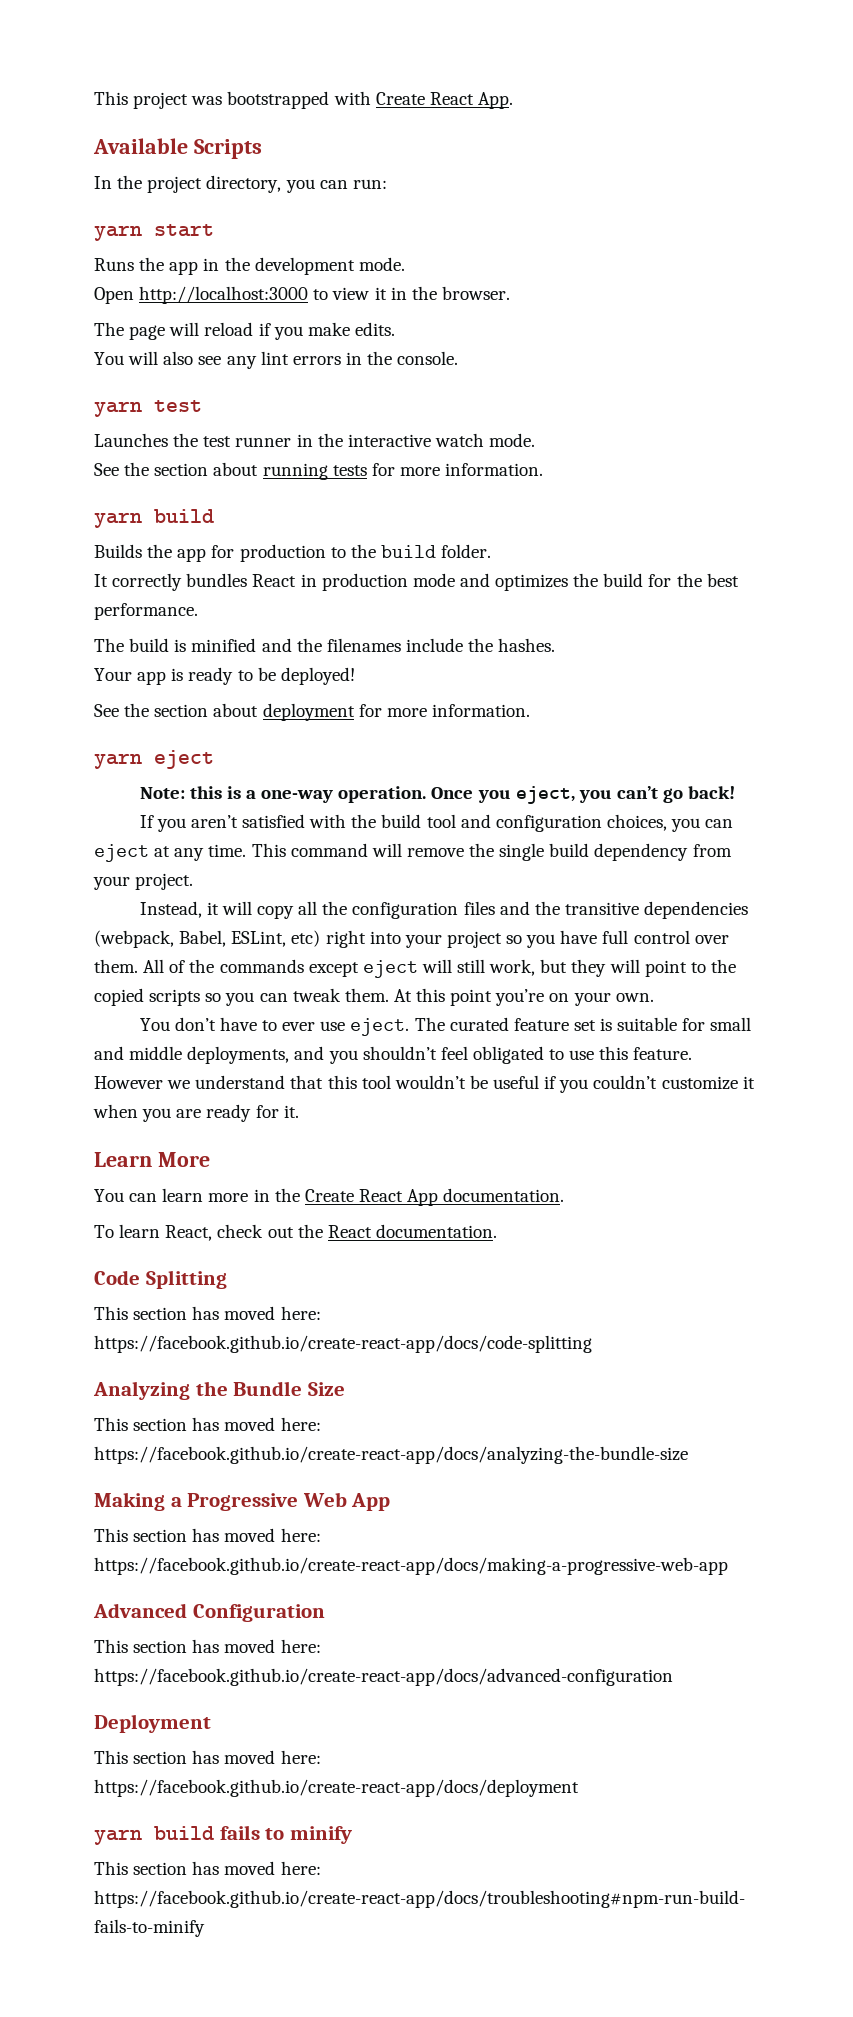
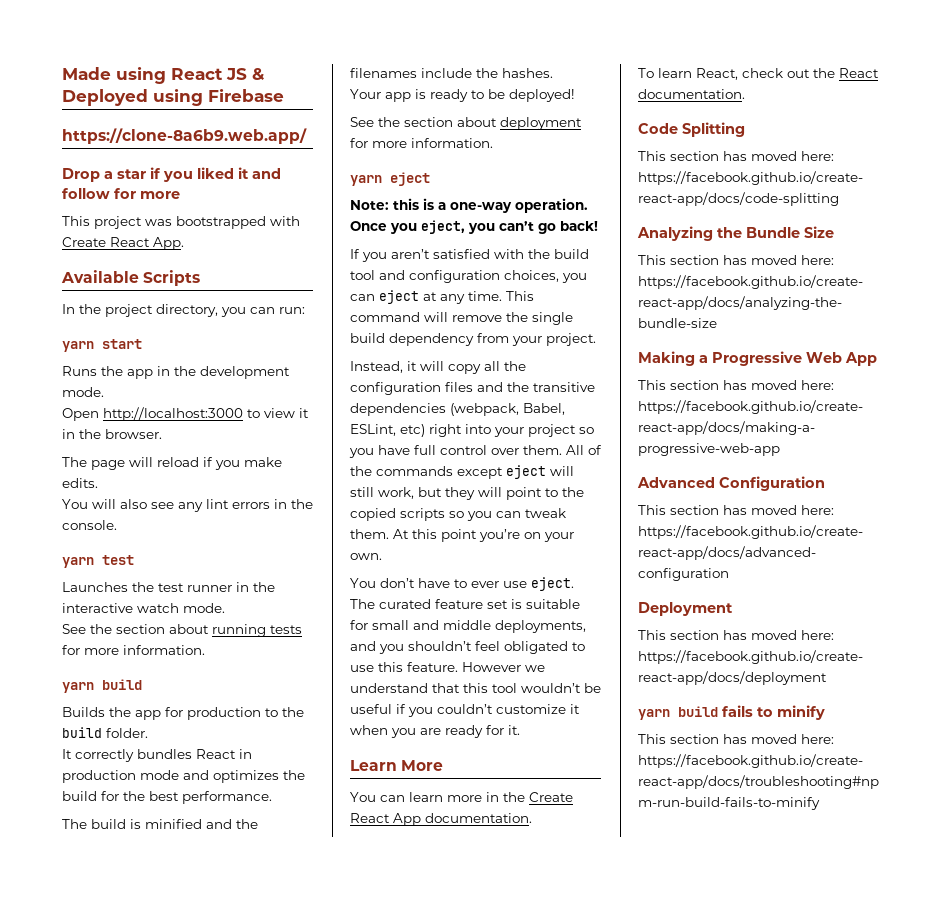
+ Made using React JS & Deployed using Firebase
+ https://clone-8a6b9.web.app/
+ Drop a star if you liked it and follow for more

